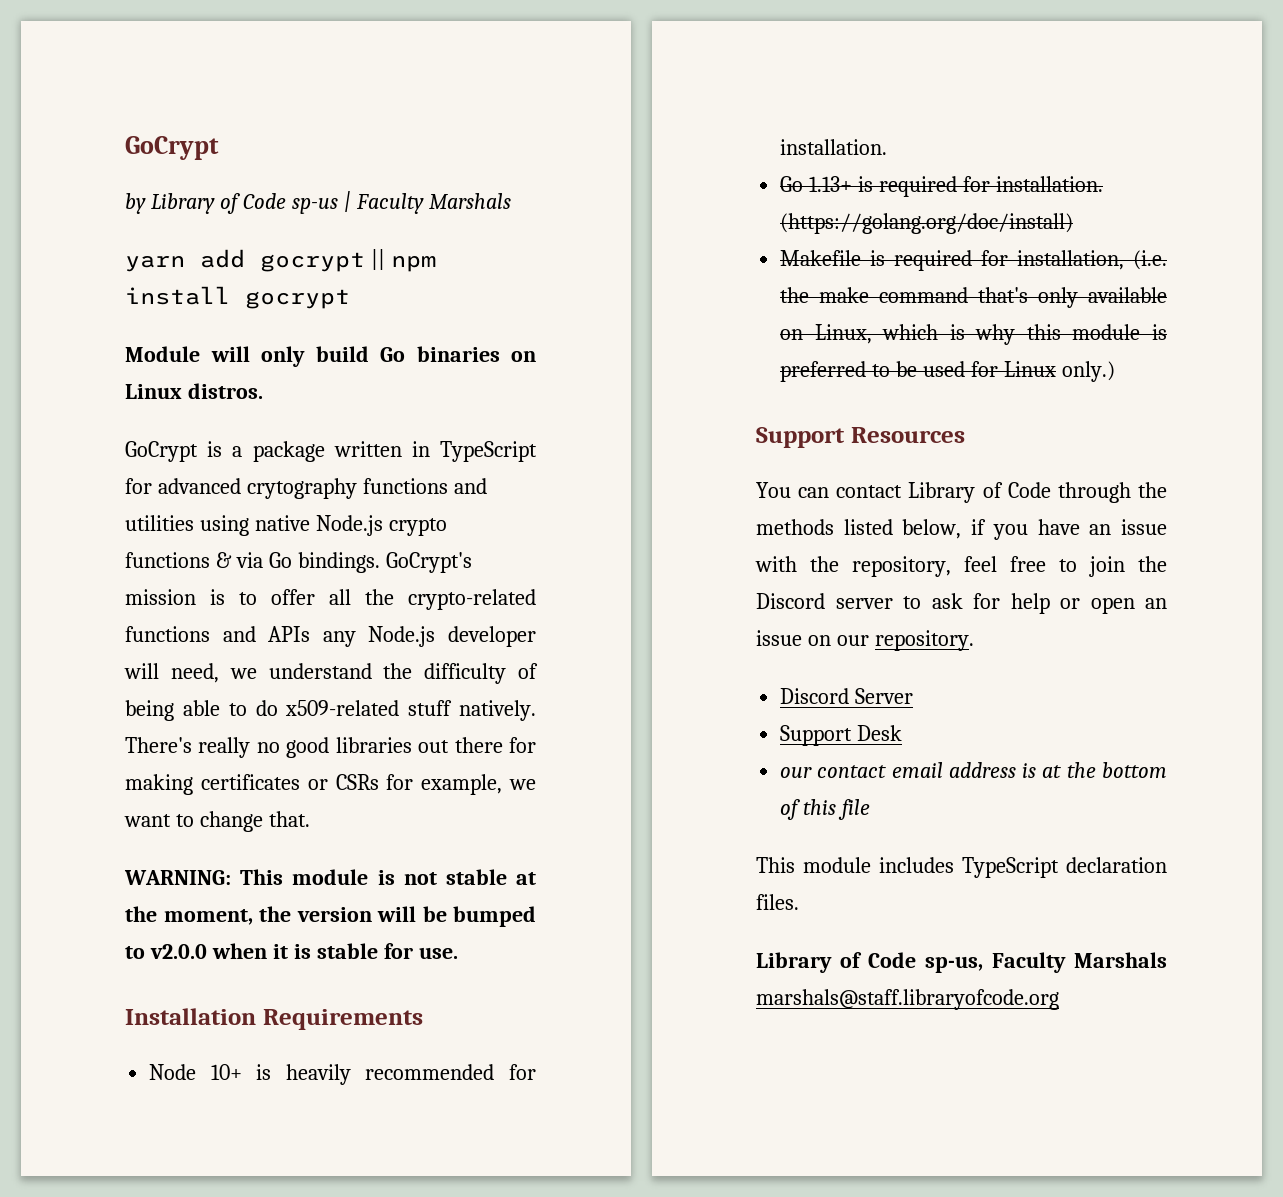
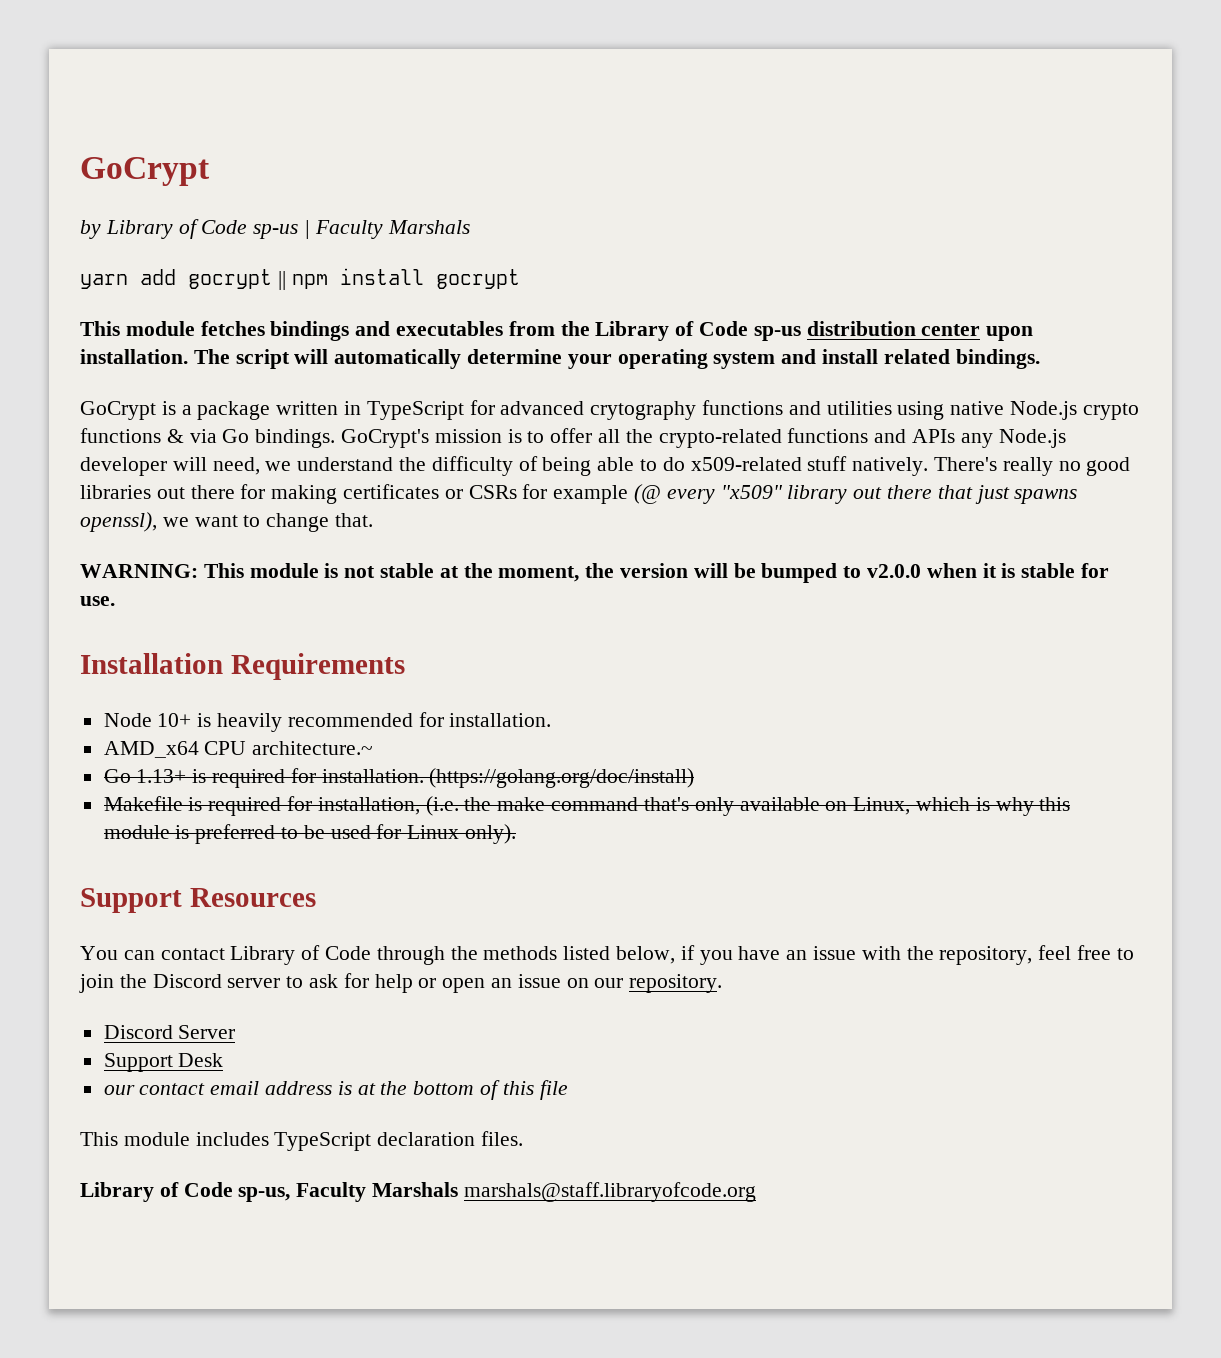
- Module will only build Go binaries on Linux distros.
+ This module fetches bindings and executables from the Library of Code sp-us distribution center upon installation. The script will automatically determine your operating system and install related bindings.
- There's really no good libraries out there for making certificates or CSRs for example, we want to change that.
+ There's really no good libraries out there for making certificates or CSRs for example (@ every "x509" library out there that just spawns openssl), we want to change that.
+ AMD_x64 CPU architecture.~
- Makefile is required for installation, (i.e. the make command that's only available on Linux, which is why this module is preferred to be used for Linux only.)
+ Makefile is required for installation, (i.e. the make command that's only available on Linux, which is why this module is preferred to be used for Linux only).

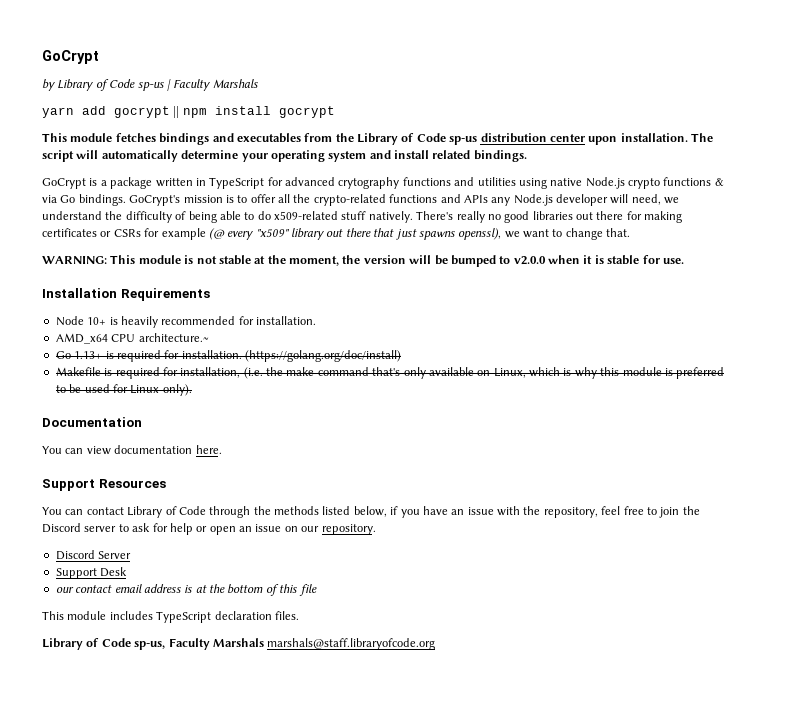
+ Documentation
+ You can view documentation here.

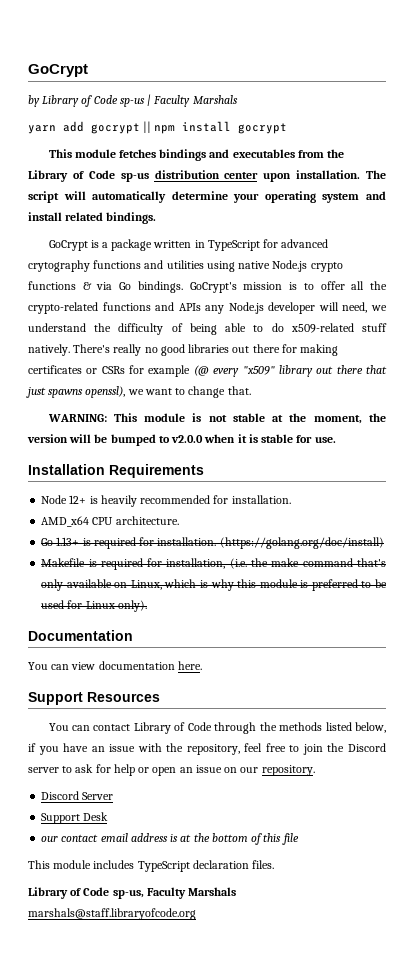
- Node 10+ is heavily recommended for installation.
+ Node 12+ is heavily recommended for installation.
- AMD_x64 CPU architecture.~
+ AMD_x64 CPU architecture.

